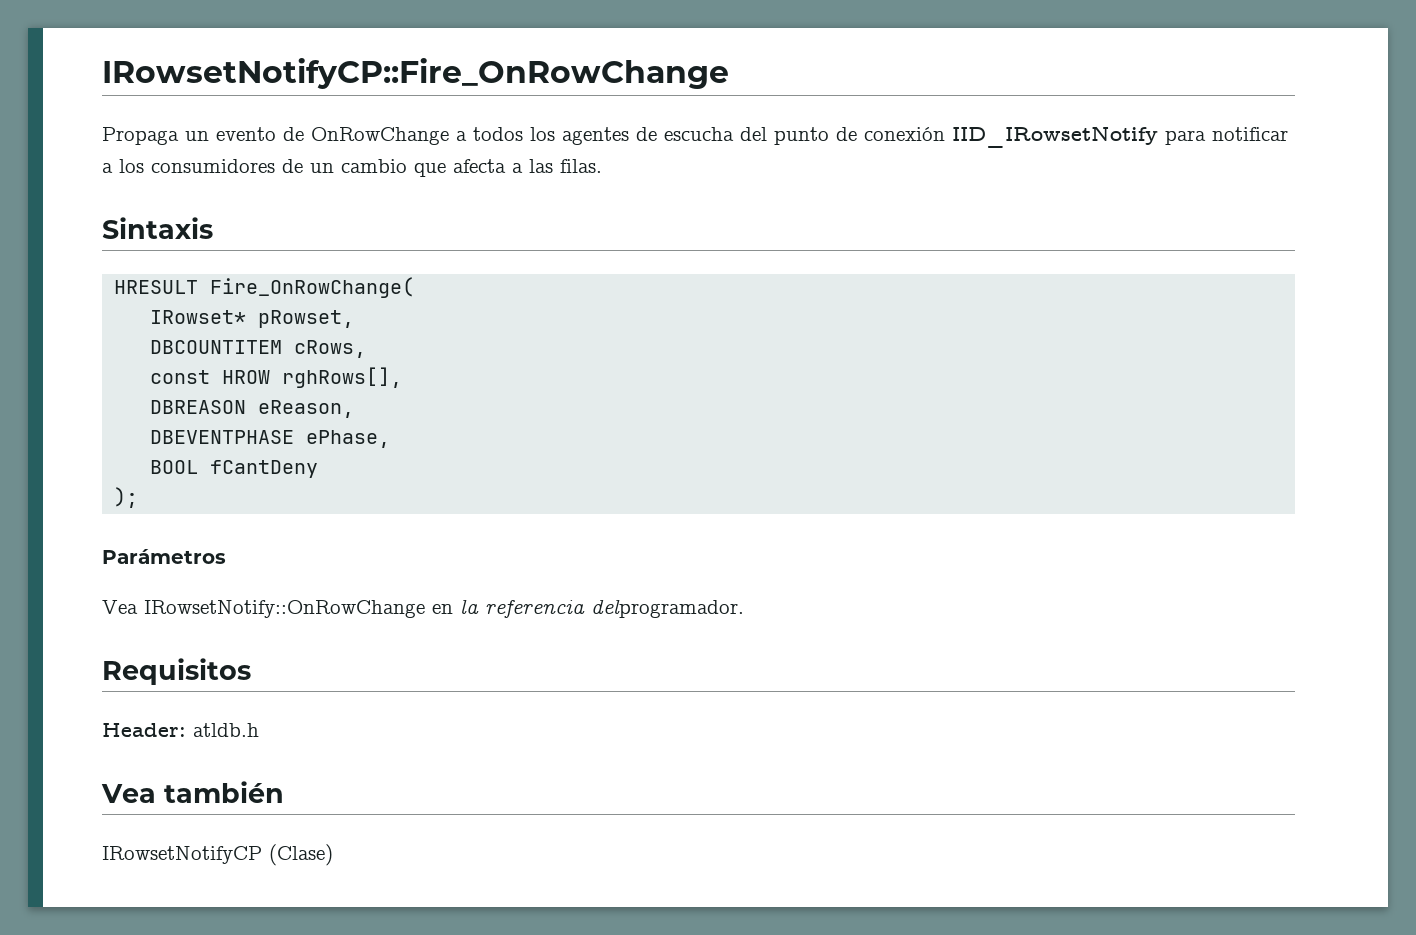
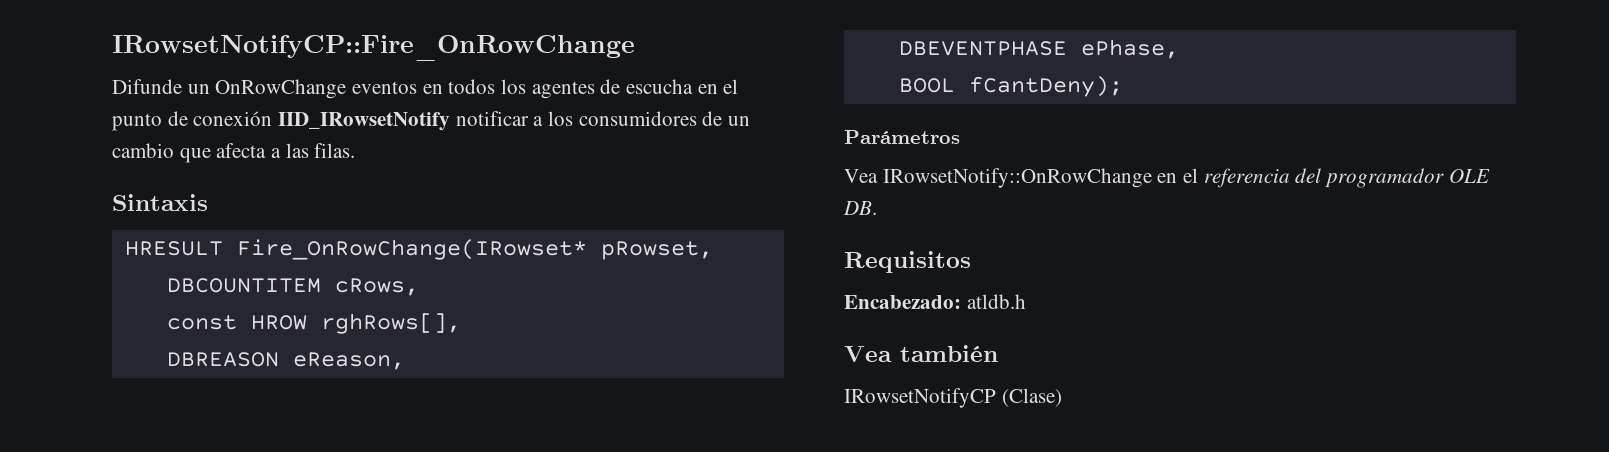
- Propaga un evento de OnRowChange a todos los agentes de escucha del punto de conexión IID_IRowsetNotify para notificar a los consumidores de un cambio que afecta a las filas.
+ Difunde un OnRowChange eventos en todos los agentes de escucha en el punto de conexión IID_IRowsetNotify notificar a los consumidores de un cambio que afecta a las filas.
- HRESULT Fire_OnRowChange(
- IRowset* pRowset,
+ HRESULT Fire_OnRowChange(IRowset* pRowset,
- BOOL fCantDeny
- );
+ BOOL fCantDeny);
- Vea IRowsetNotify::OnRowChange en la referencia delprogramador.
+ Vea IRowsetNotify::OnRowChange en el referencia del programador OLE DB.
- Header: atldb.h
+ Encabezado: atldb.h

